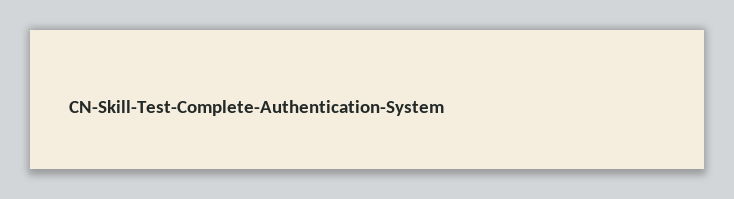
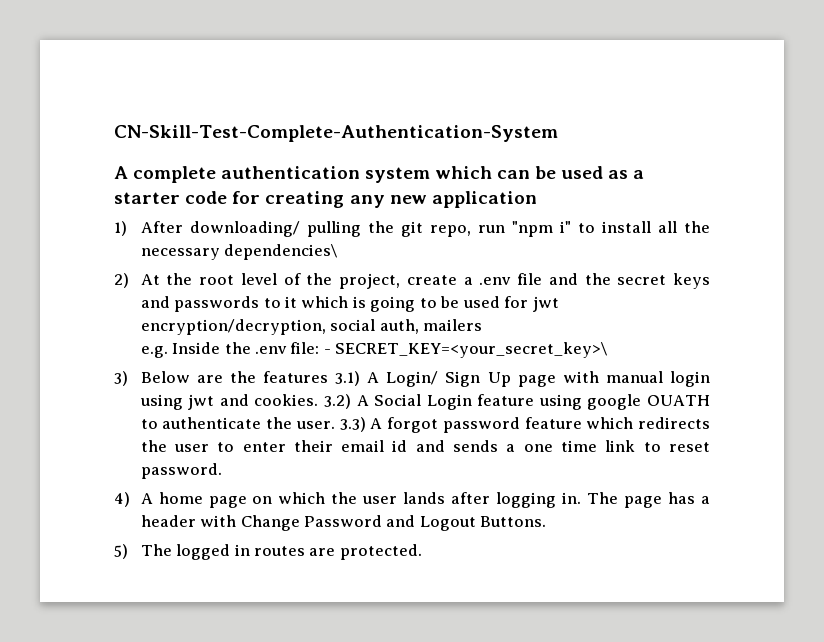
+ A complete authentication system which can be used as a starter code for creating any new application
+ 1) After downloading/ pulling the git repo, run "npm i" to install all the necessary dependencies\
+ 2) At the root level of the project, create a .env file and the secret keys and passwords to it which is going to be used for jwt encryption/decryption, social auth, mailers
+ e.g. Inside the .env file: - SECRET_KEY=<your_secret_key>\
+ 3) Below are the features 3.1) A Login/ Sign Up page with manual login using jwt and cookies. 3.2) A Social Login feature using google OUATH to authenticate the user. 3.3) A forgot password feature which redirects the user to enter their email id and sends a one time link to reset password.
+ 4) A home page on which the user lands after logging in. The page has a header with Change Password and Logout Buttons.
+ 5) The logged in routes are protected.

